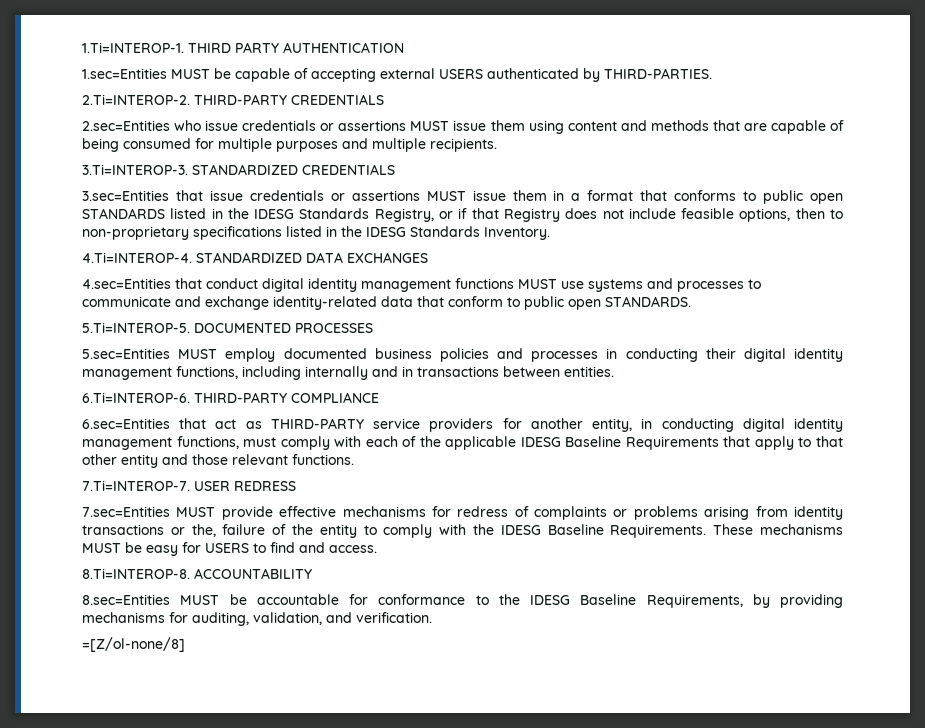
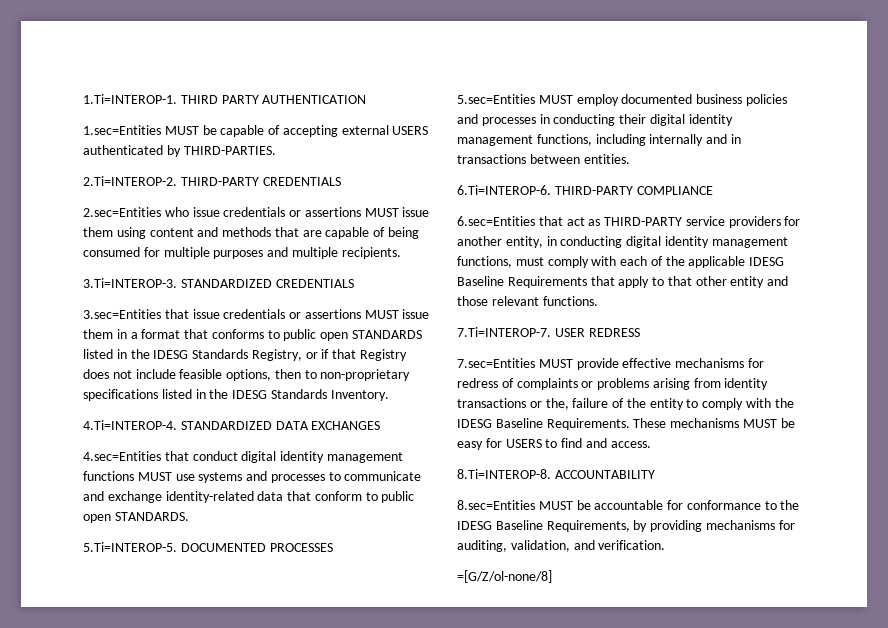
- =[Z/ol-none/8]
+ =[G/Z/ol-none/8]

